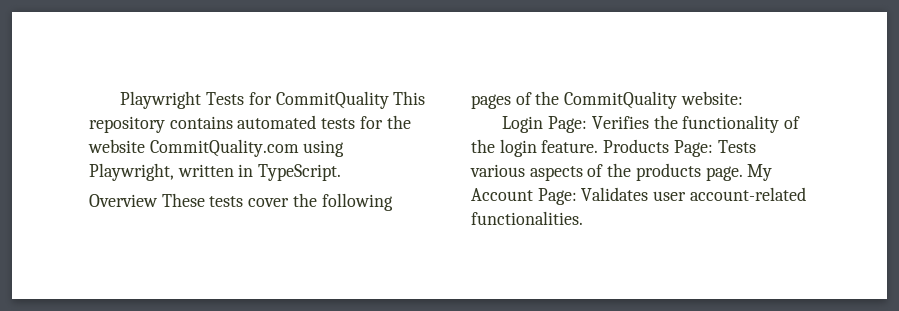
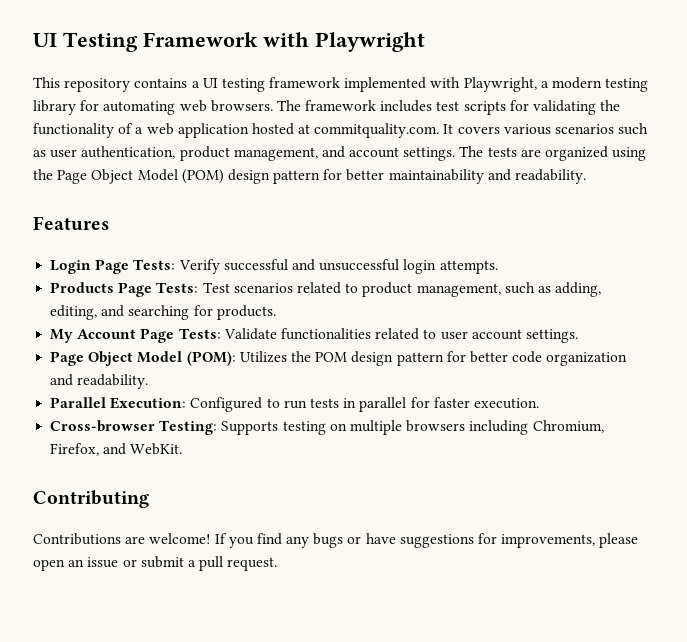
- Playwright Tests for CommitQuality This repository contains automated tests for the website CommitQuality.com using Playwright, written in TypeScript.
- Overview These tests cover the following pages of the CommitQuality website:
- Login Page: Verifies the functionality of the login feature. Products Page: Tests various aspects of the products page. My Account Page: Validates user account-related functionalities.
+ UI Testing Framework with Playwright
+ This repository contains a UI testing framework implemented with Playwright, a modern testing library for automating web browsers. The framework includes test scripts for validating the functionality of a web application hosted at commitquality.com. It covers various scenarios such as user authentication, product management, and account settings. The tests are organized using the Page Object Model (POM) design pattern for better maintainability and readability.
+ Features
+ Login Page Tests: Verify successful and unsuccessful login attempts.
+ Products Page Tests: Test scenarios related to product management, such as adding, editing, and searching for products.
+ My Account Page Tests: Validate functionalities related to user account settings.
+ Page Object Model (POM): Utilizes the POM design pattern for better code organization and readability.
+ Parallel Execution: Configured to run tests in parallel for faster execution.
+ Cross-browser Testing: Supports testing on multiple browsers including Chromium, Firefox, and WebKit.
+ Contributing
+ Contributions are welcome! If you find any bugs or have suggestions for improvements, please open an issue or submit a pull request.

